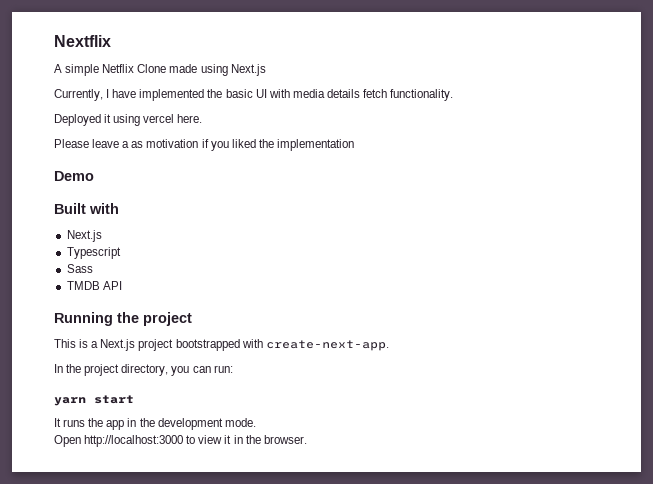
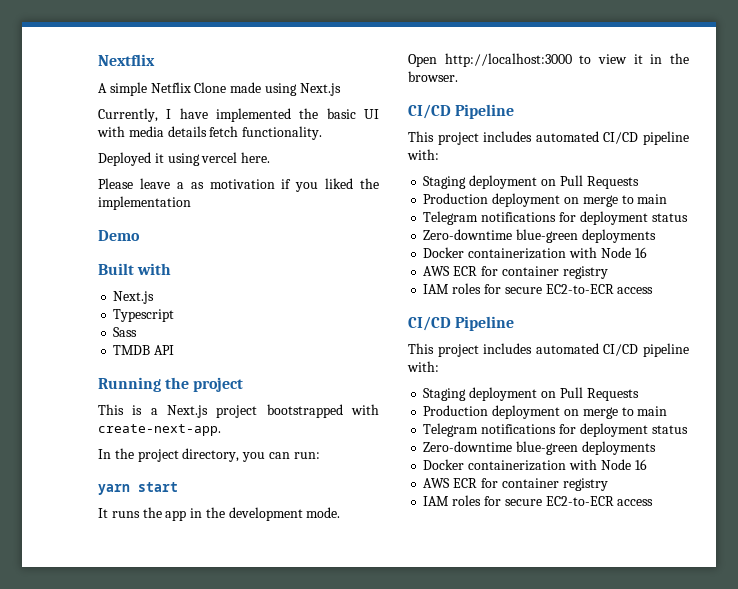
  Open http://localhost:3000 to view it in the browser.
+ CI/CD Pipeline
+ This project includes automated CI/CD pipeline with:
+ Staging deployment on Pull Requests
+ Production deployment on merge to main
+ Telegram notifications for deployment status
+ Zero-downtime blue-green deployments
+ Docker containerization with Node 16
+ AWS ECR for container registry
+ IAM roles for secure EC2-to-ECR access
+ CI/CD Pipeline
+ This project includes automated CI/CD pipeline with:
+ Staging deployment on Pull Requests
+ Production deployment on merge to main
+ Telegram notifications for deployment status
+ Zero-downtime blue-green deployments
+ Docker containerization with Node 16
+ AWS ECR for container registry
+ IAM roles for secure EC2-to-ECR access

